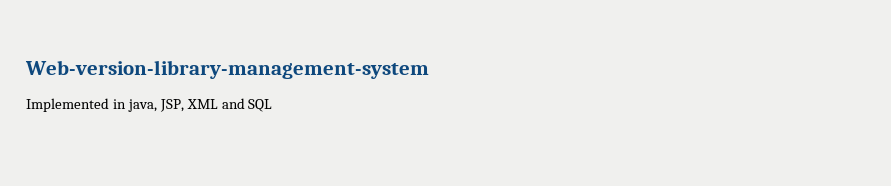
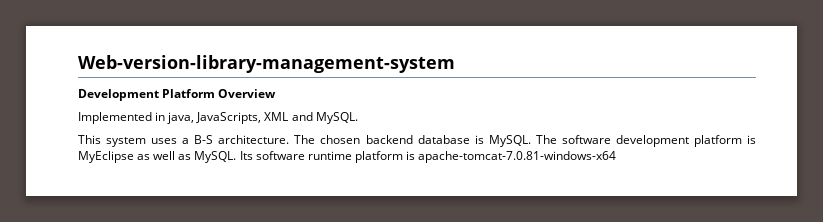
+ Development Platform Overview
- Implemented in java, JSP, XML and SQL
+ Implemented in java, JavaScripts, XML and MySQL.
+ This system uses a B-S architecture. The chosen backend database is MySQL. The software development platform is MyEclipse as well as MySQL. Its software runtime platform is apache-tomcat-7.0.81-windows-x64

